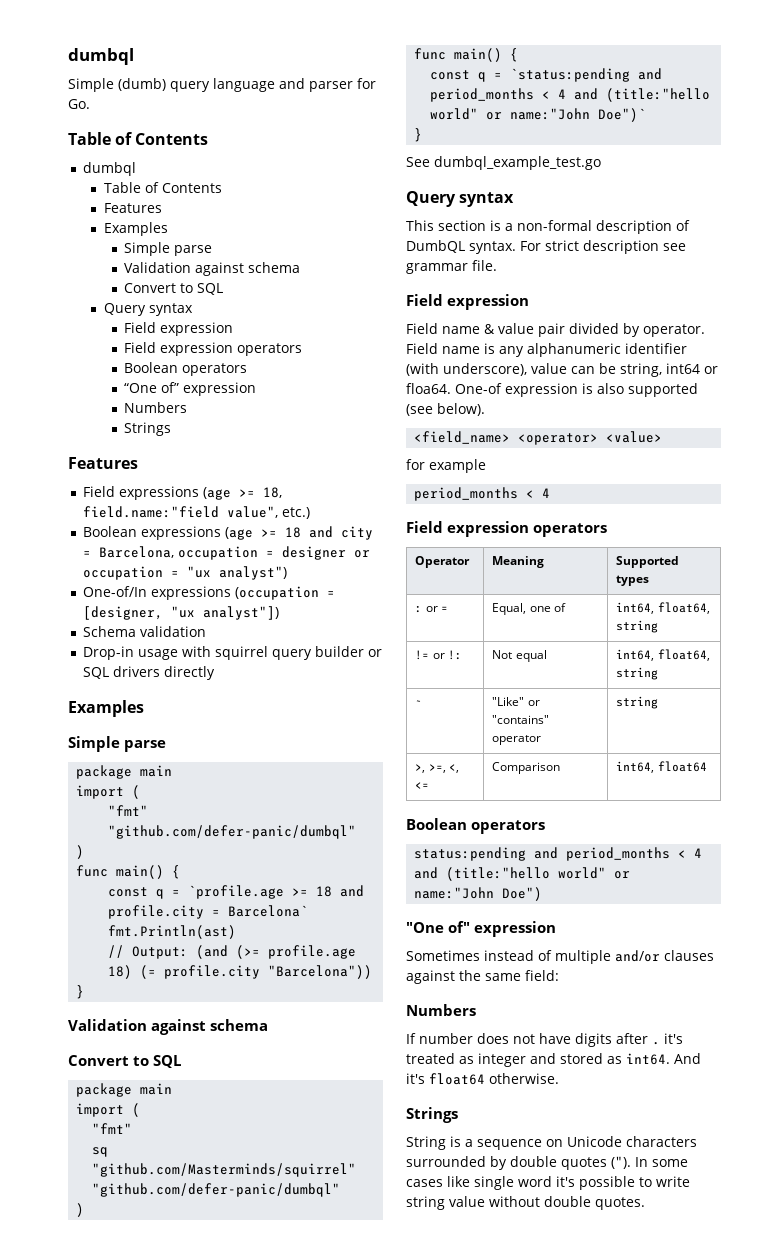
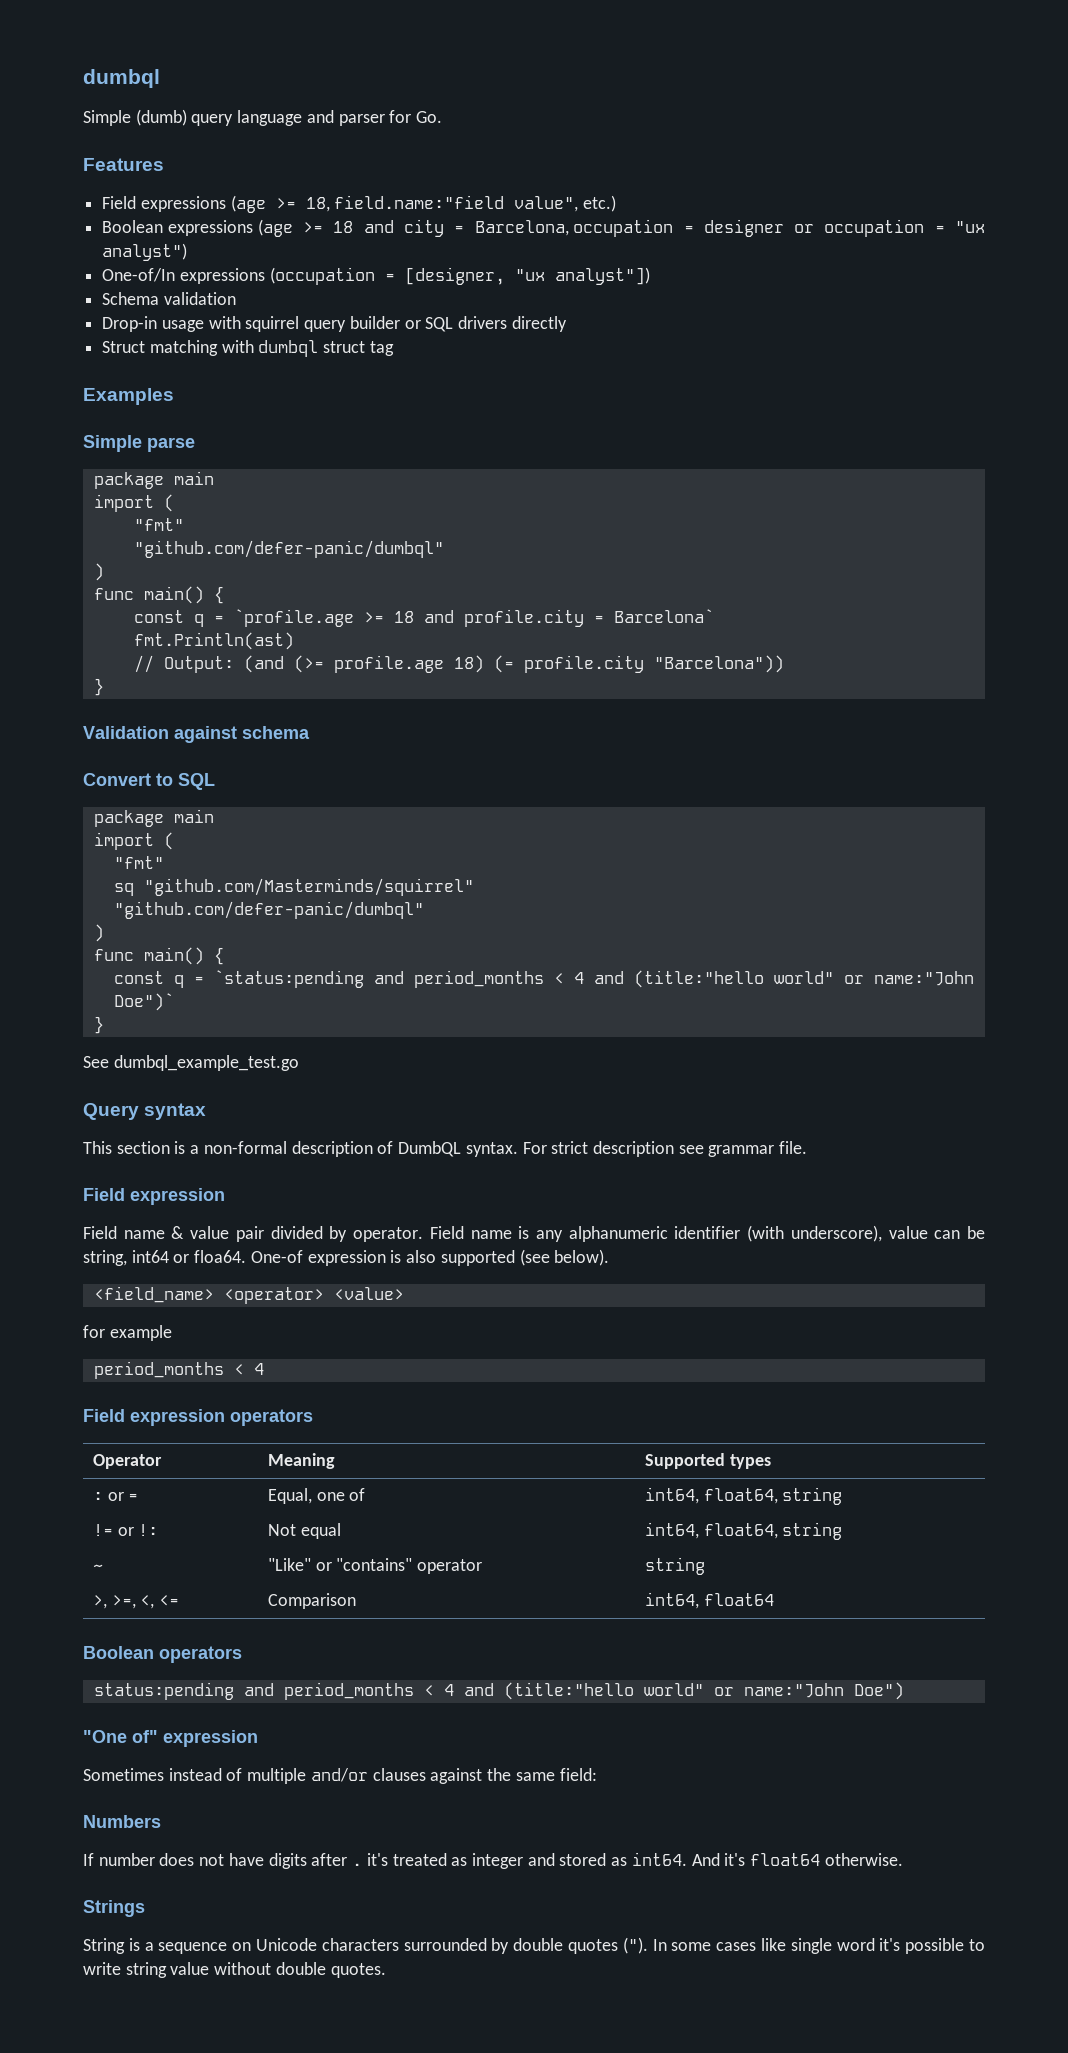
  Simple (dumb) query language and parser for Go.
- Table of Contents
- dumbql
- Table of Contents
- Features
- Examples
- Simple parse
- Validation against schema
- Convert to SQL
- Query syntax
- Field expression
- Field expression operators
- Boolean operators
- “One of” expression
- Numbers
- Strings
+ Struct matching with dumbql struct tag

